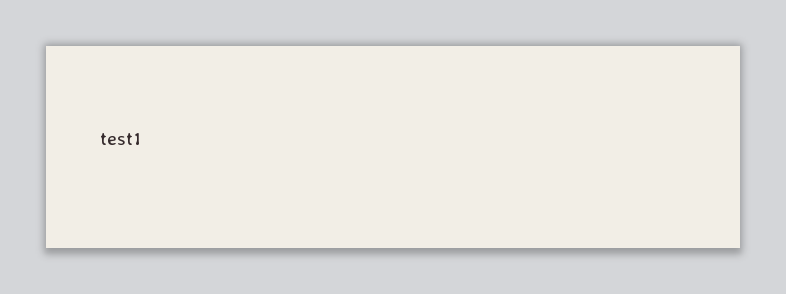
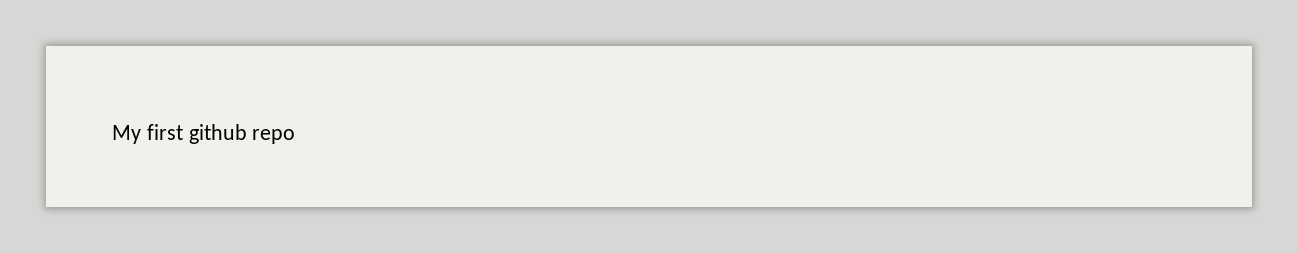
- test1
+ My first github repo

